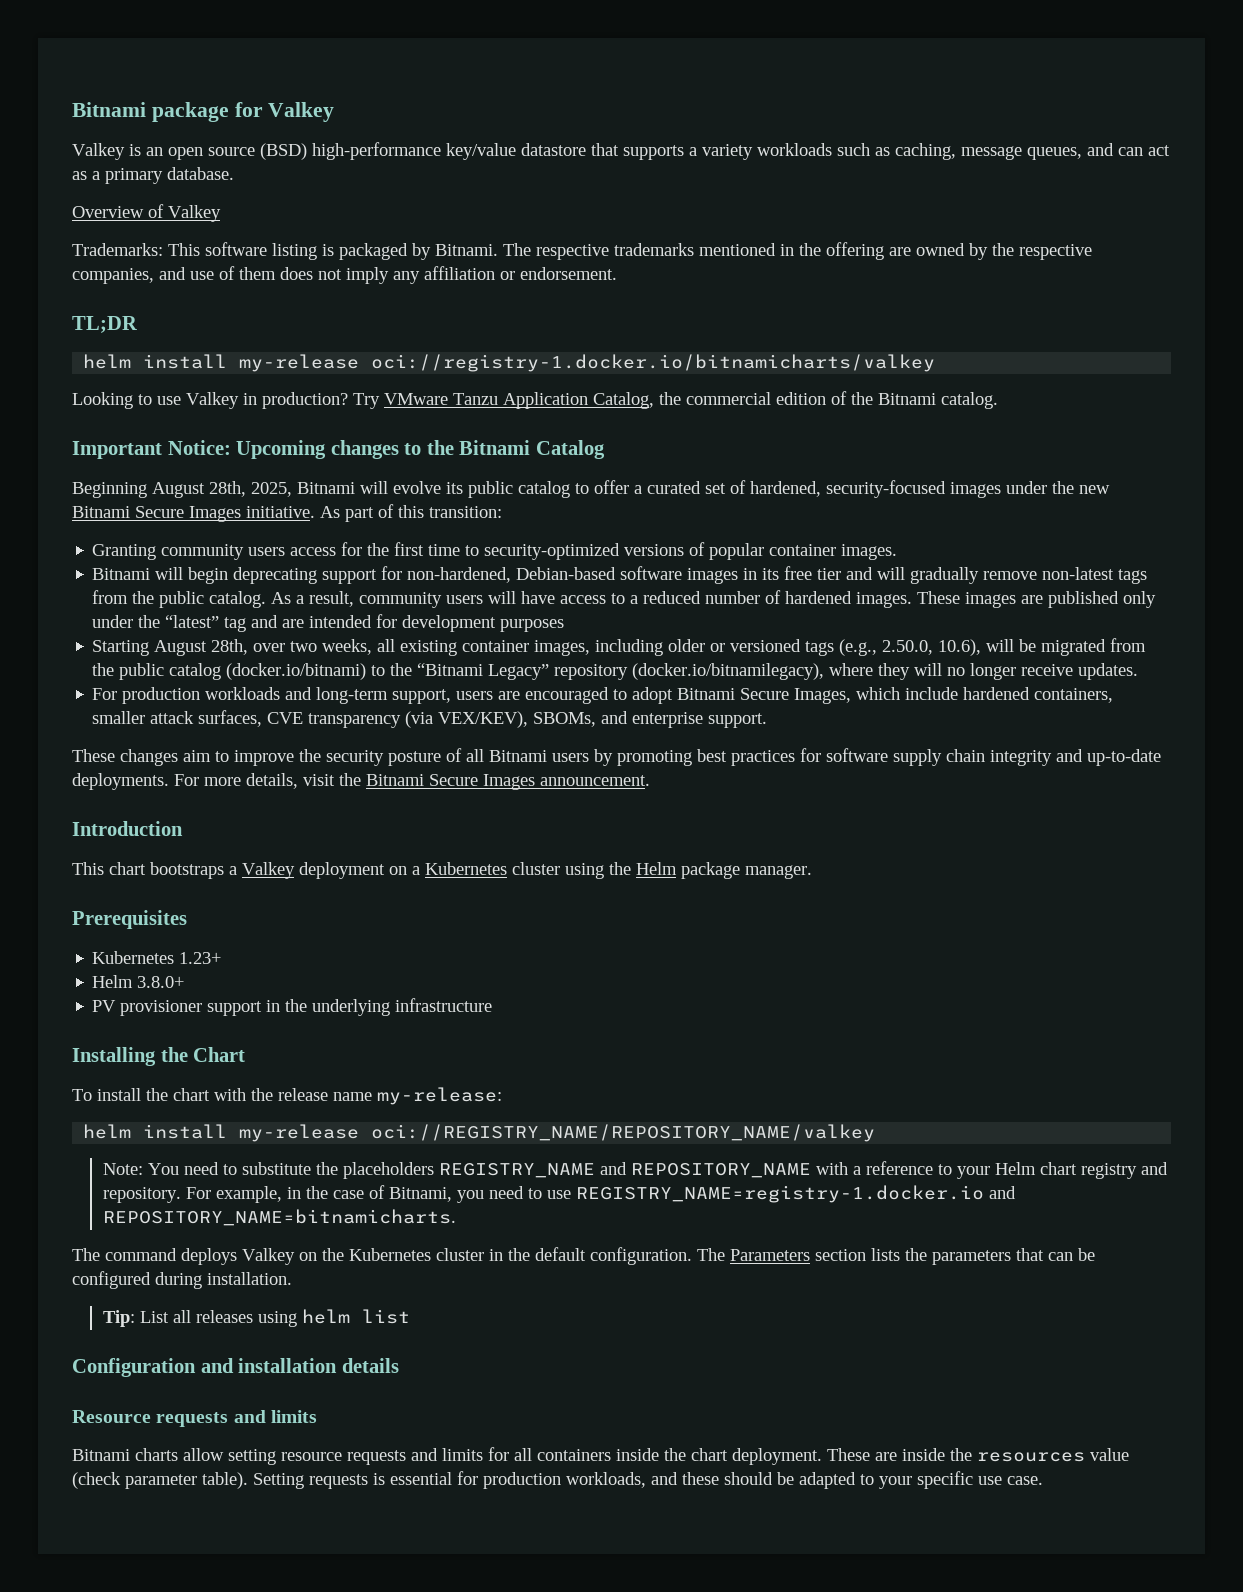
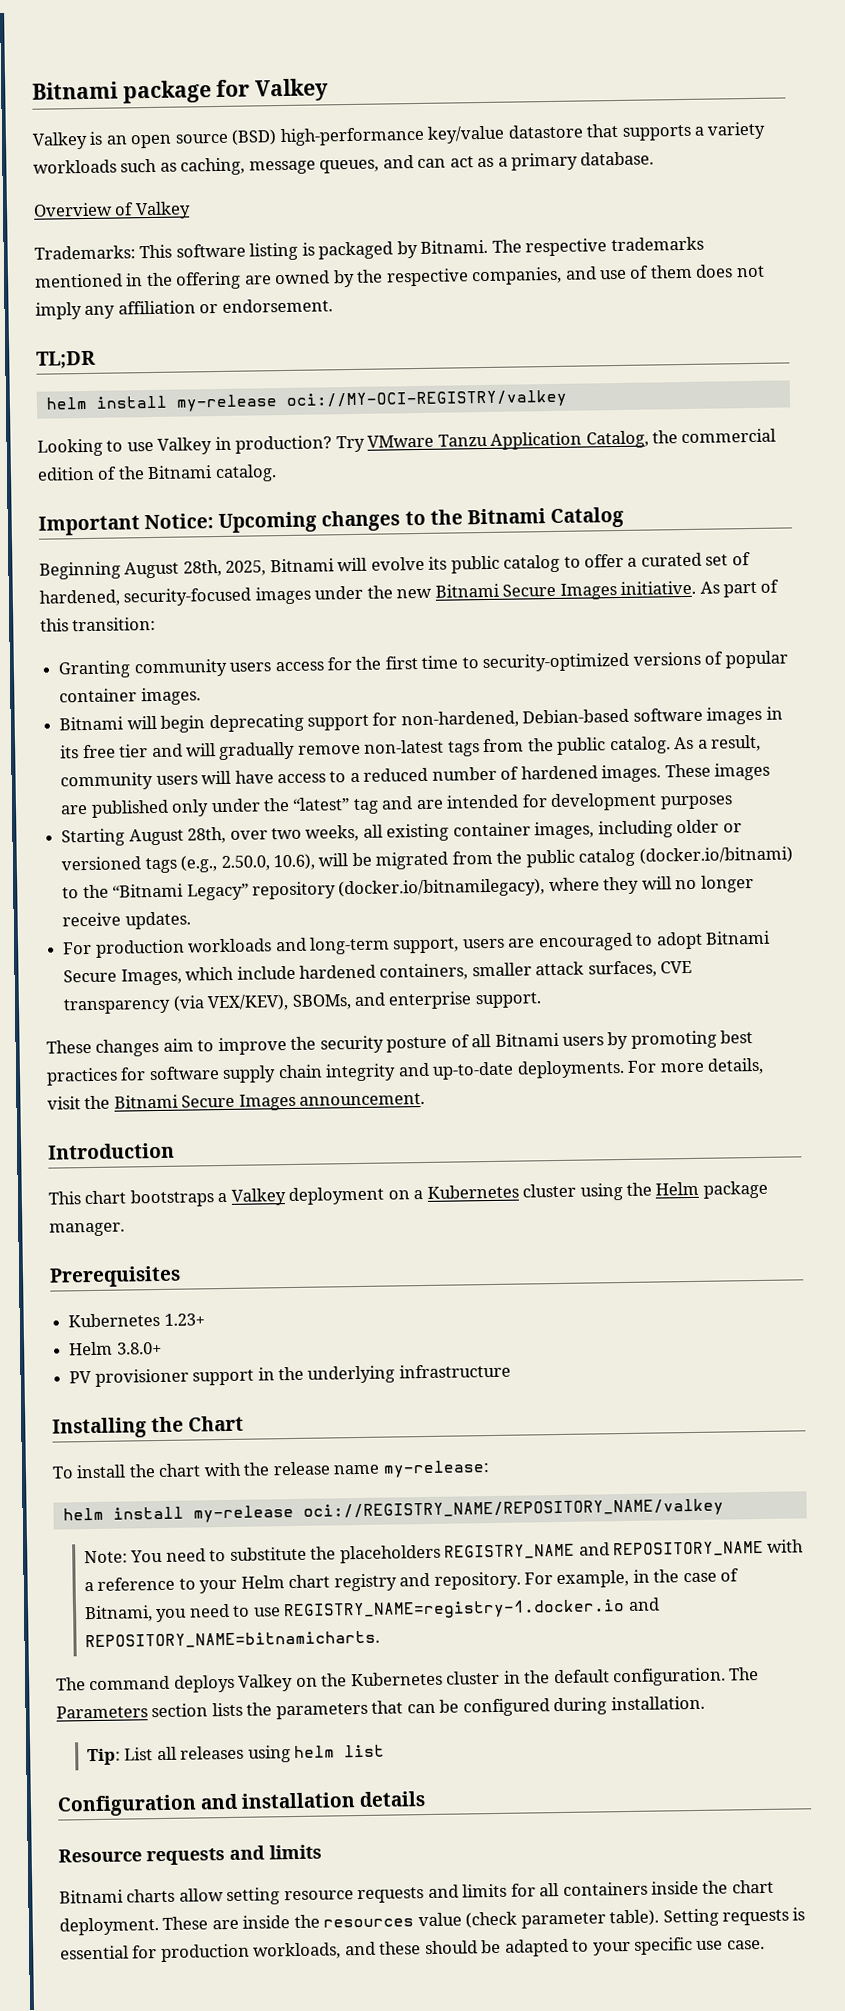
- helm install my-release oci://registry-1.docker.io/bitnamicharts/valkey
+ helm install my-release oci://MY-OCI-REGISTRY/valkey

